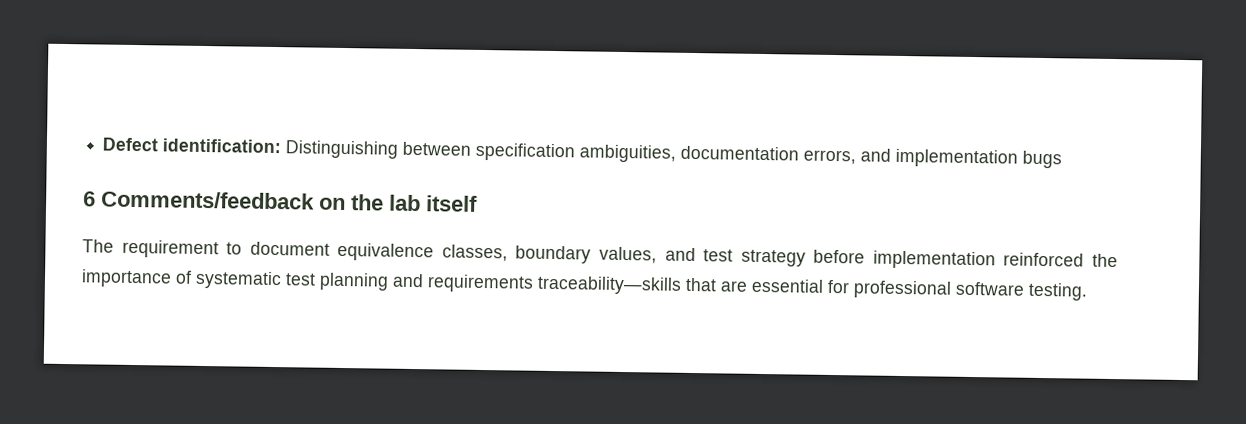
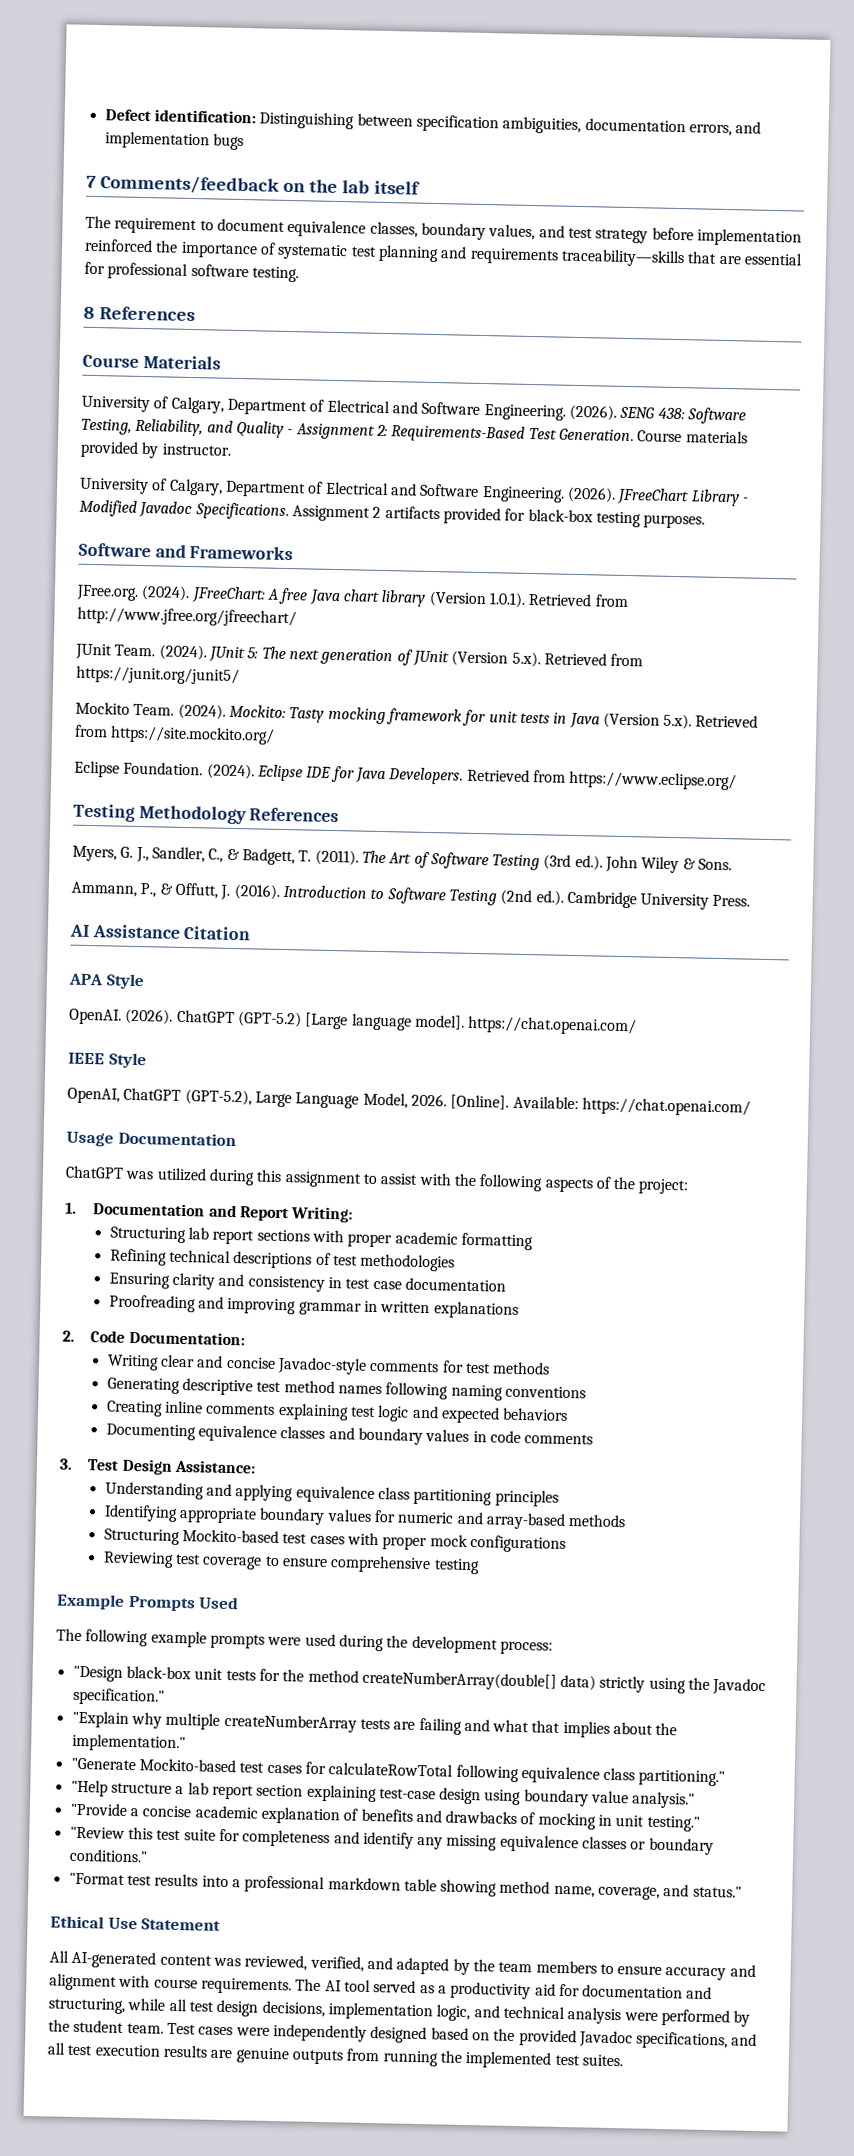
- 6 Comments/feedback on the lab itself
+ 7 Comments/feedback on the lab itself
+ 8 References
+ Course Materials
+ University of Calgary, Department of Electrical and Software Engineering. (2026). SENG 438: Software Testing, Reliability, and Quality - Assignment 2: Requirements-Based Test Generation. Course materials provided by instructor.
+ University of Calgary, Department of Electrical and Software Engineering. (2026). JFreeChart Library - Modified Javadoc Specifications. Assignment 2 artifacts provided for black-box testing purposes.
+ Software and Frameworks
+ JFree.org. (2024). JFreeChart: A free Java chart library (Version 1.0.1). Retrieved from http://www.jfree.org/jfreechart/
+ JUnit Team. (2024). JUnit 5: The next generation of JUnit (Version 5.x). Retrieved from https://junit.org/junit5/
+ Mockito Team. (2024). Mockito: Tasty mocking framework for unit tests in Java (Version 5.x). Retrieved from https://site.mockito.org/
+ Eclipse Foundation. (2024). Eclipse IDE for Java Developers. Retrieved from https://www.eclipse.org/
+ Testing Methodology References
+ Myers, G. J., Sandler, C., & Badgett, T. (2011). The Art of Software Testing (3rd ed.). John Wiley & Sons.
+ Ammann, P., & Offutt, J. (2016). Introduction to Software Testing (2nd ed.). Cambridge University Press.
+ AI Assistance Citation
+ APA Style
+ OpenAI. (2026). ChatGPT (GPT-5.2) [Large language model]. https://chat.openai.com/
+ IEEE Style
+ OpenAI, ChatGPT (GPT-5.2), Large Language Model, 2026. [Online]. Available: https://chat.openai.com/
+ Usage Documentation
+ ChatGPT was utilized during this assignment to assist with the following aspects of the project:
+ 1. Documentation and Report Writing:
+ Structuring lab report sections with proper academic formatting
+ Refining technical descriptions of test methodologies
+ Ensuring clarity and consistency in test case documentation
+ Proofreading and improving grammar in written explanations
+ 2. Code Documentation:
+ Writing clear and concise Javadoc-style comments for test methods
+ Generating descriptive test method names following naming conventions
+ Creating inline comments explaining test logic and expected behaviors
+ Documenting equivalence classes and boundary values in code comments
+ 3. Test Design Assistance:
+ Understanding and applying equivalence class partitioning principles
+ Identifying appropriate boundary values for numeric and array-based methods
+ Structuring Mockito-based test cases with proper mock configurations
+ Reviewing test coverage to ensure comprehensive testing
+ Example Prompts Used
+ The following example prompts were used during the development process:
+ "Design black-box unit tests for the method createNumberArray(double[] data) strictly using the Javadoc specification."
+ "Explain why multiple createNumberArray tests are failing and what that implies about the implementation."
+ "Generate Mockito-based test cases for calculateRowTotal following equivalence class partitioning."
+ "Help structure a lab report section explaining test-case design using boundary value analysis."
+ "Provide a concise academic explanation of benefits and drawbacks of mocking in unit testing."
+ "Review this test suite for completeness and identify any missing equivalence classes or boundary conditions."
+ "Format test results into a professional markdown table showing method name, coverage, and status."
+ Ethical Use Statement
+ All AI-generated content was reviewed, verified, and adapted by the team members to ensure accuracy and alignment with course requirements. The AI tool served as a productivity aid for documentation and structuring, while all test design decisions, implementation logic, and technical analysis were performed by the student team. Test cases were independently designed based on the provided Javadoc specifications, and all test execution results are genuine outputs from running the implemented test suites.

